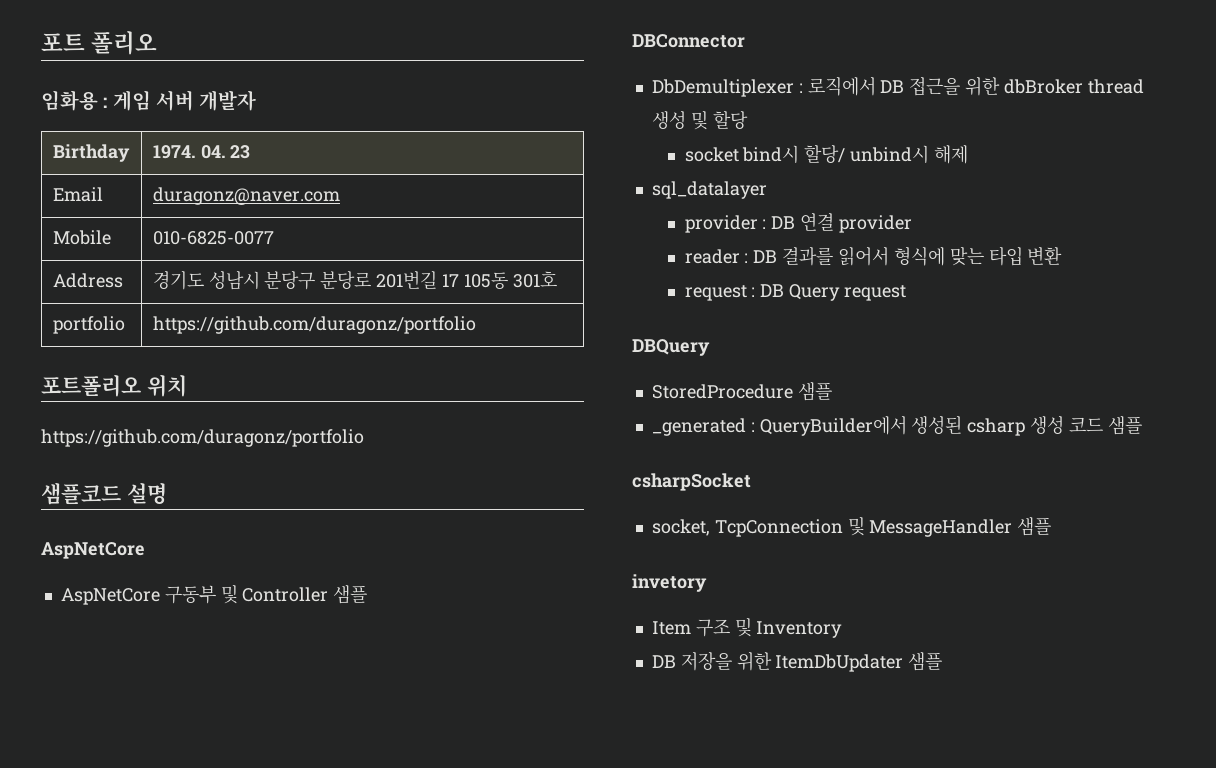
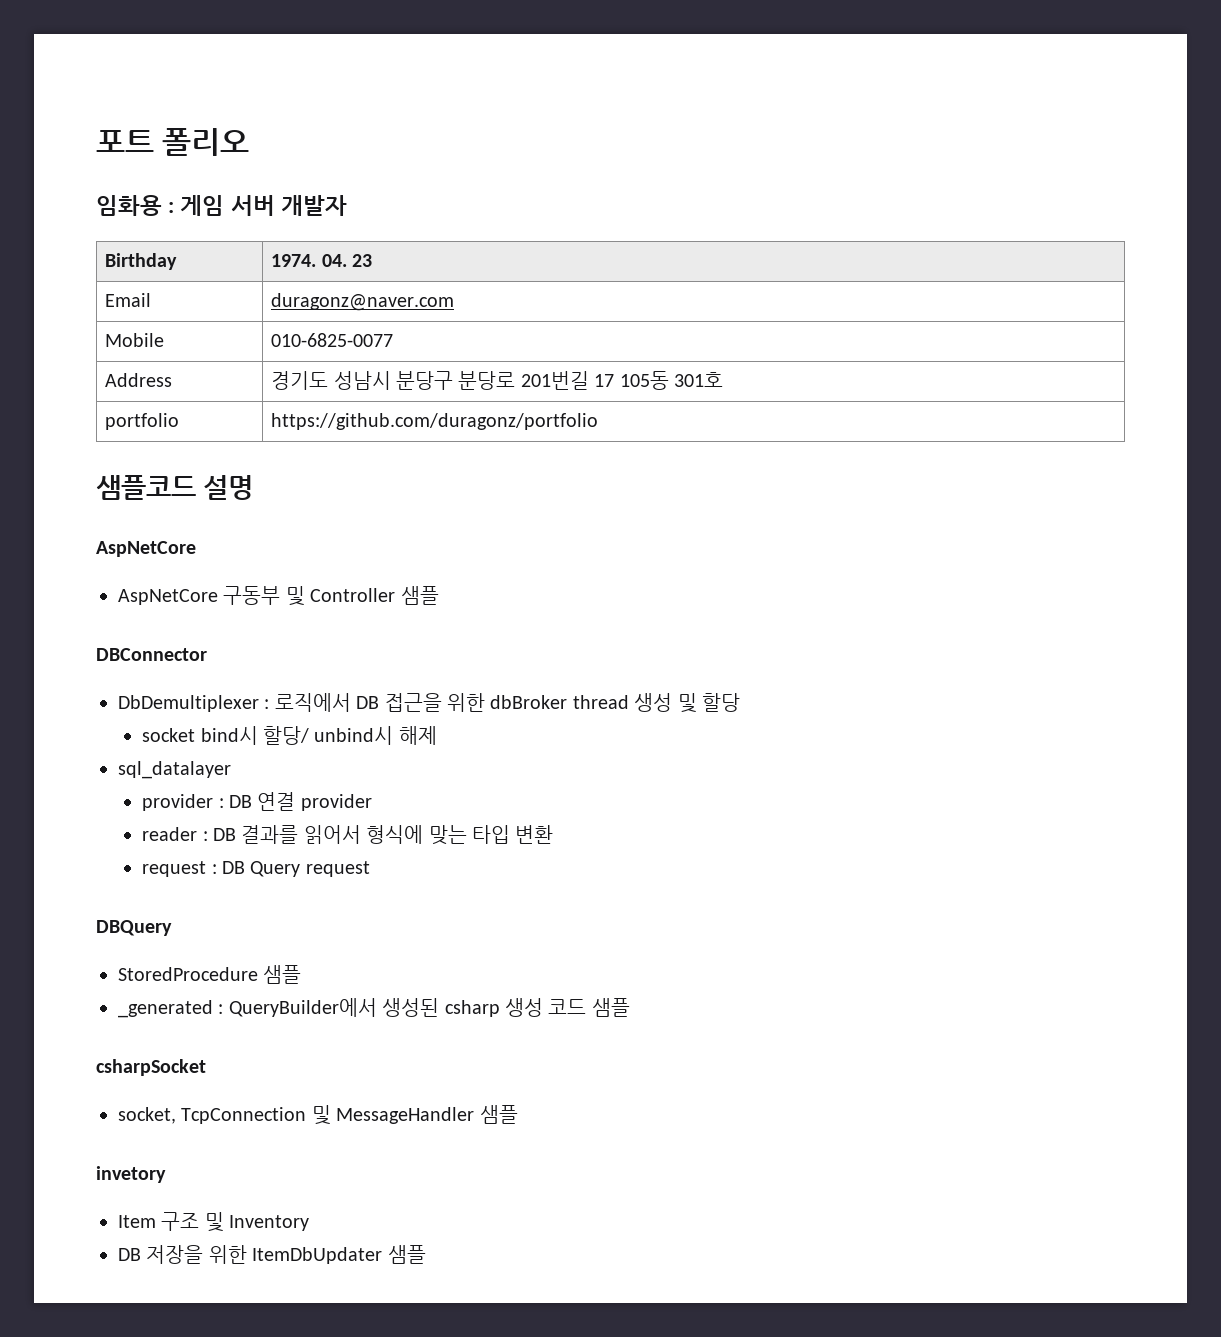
- 포트폴리오 위치
- https://github.com/duragonz/portfolio

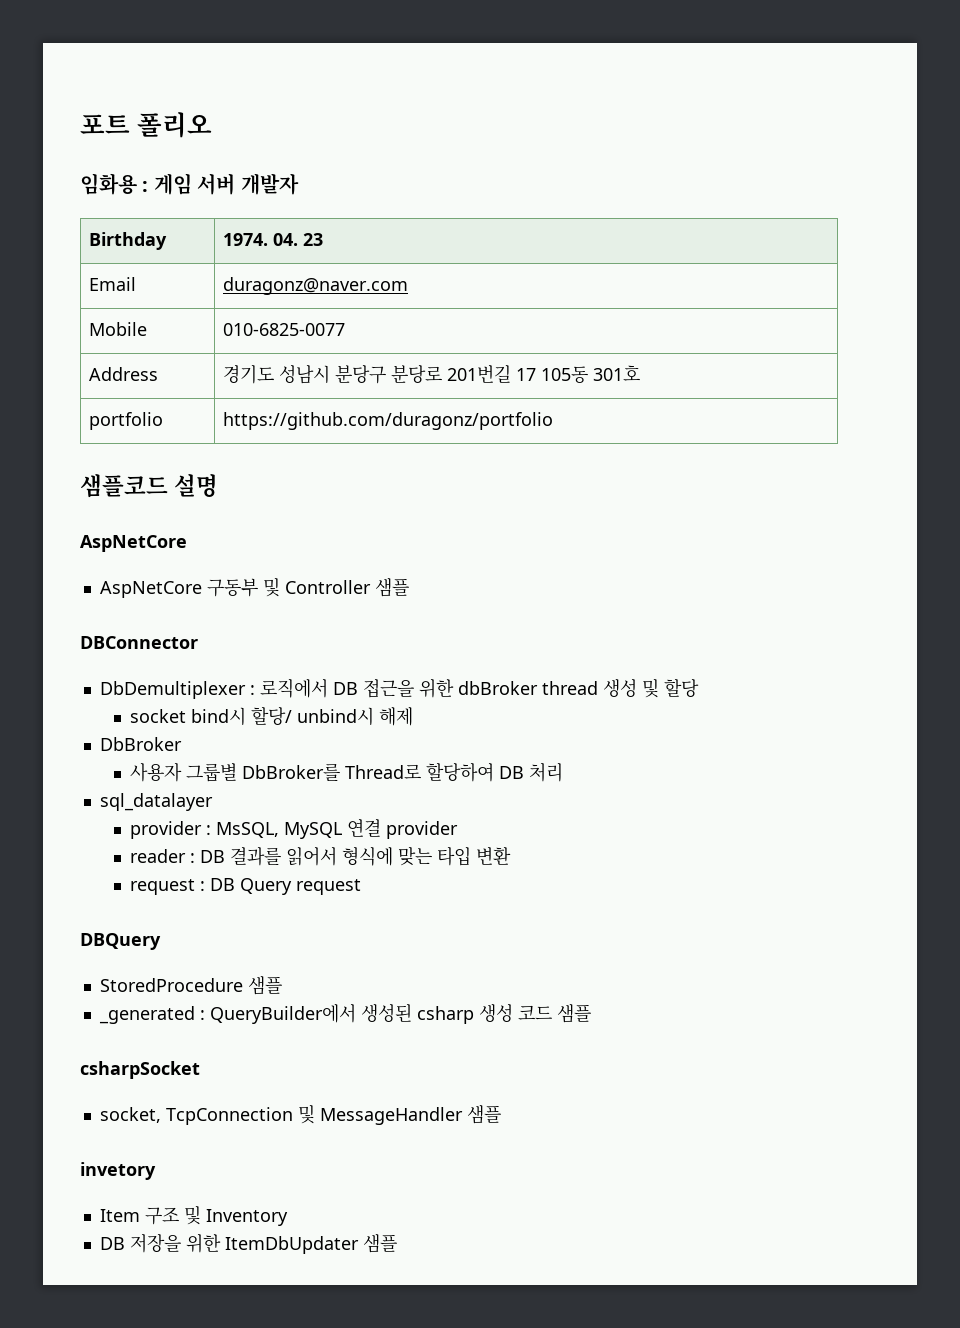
+ DbBroker
+ 사용자 그룹별 DbBroker를 Thread로 할당하여 DB 처리
- provider : DB 연결 provider
+ provider : MsSQL, MySQL 연결 provider

